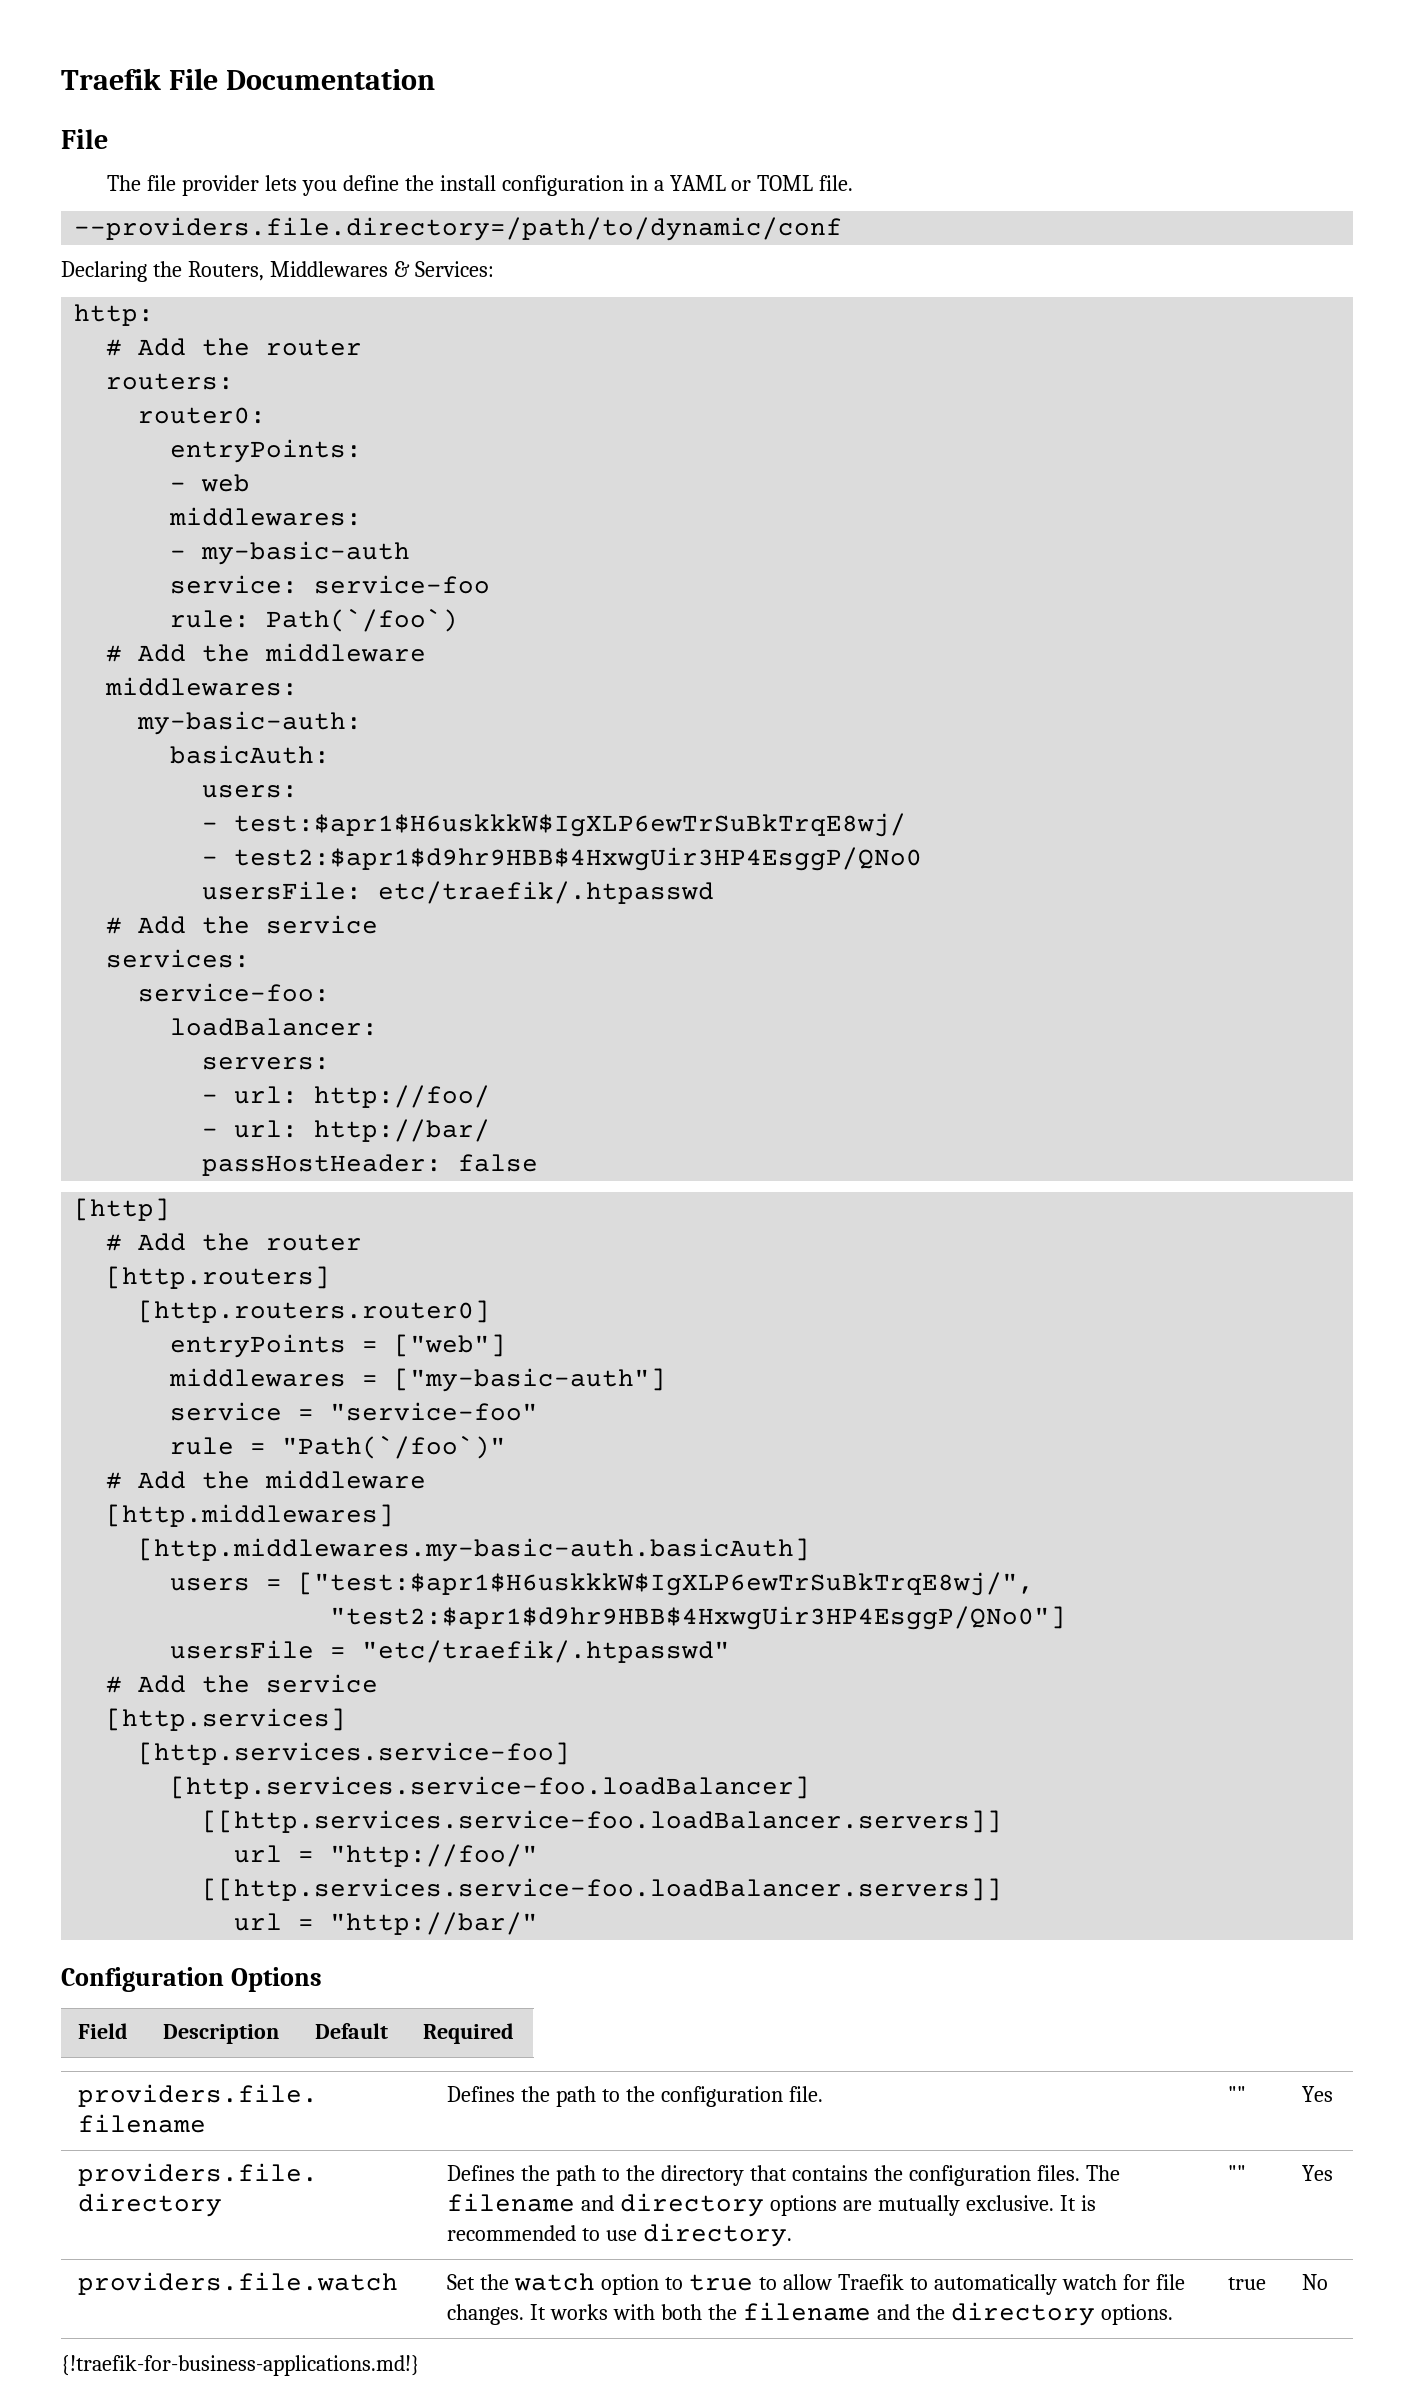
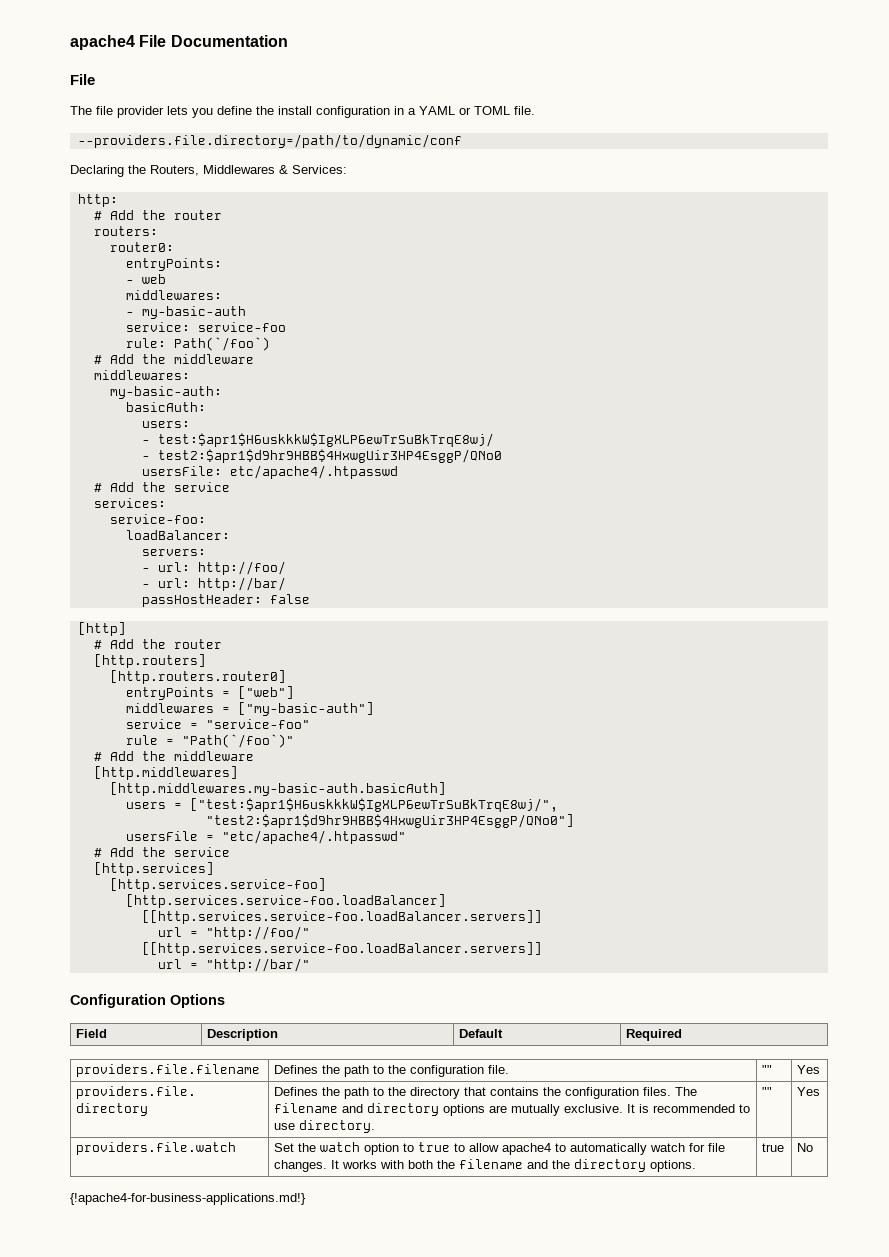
- Traefik File Documentation
+ apache4 File Documentation
- usersFile: etc/traefik/.htpasswd
+ usersFile: etc/apache4/.htpasswd
- usersFile = "etc/traefik/.htpasswd"
+ usersFile = "etc/apache4/.htpasswd"
- providers.file.watch | Set the watch option to true to allow Traefik to automatically watch for file changes. It works with both the filename and the directory options. | true | No
+ providers.file.watch | Set the watch option to true to allow apache4 to automatically watch for file changes. It works with both the filename and the directory options. | true | No
- {!traefik-for-business-applications.md!}
+ {!apache4-for-business-applications.md!}

